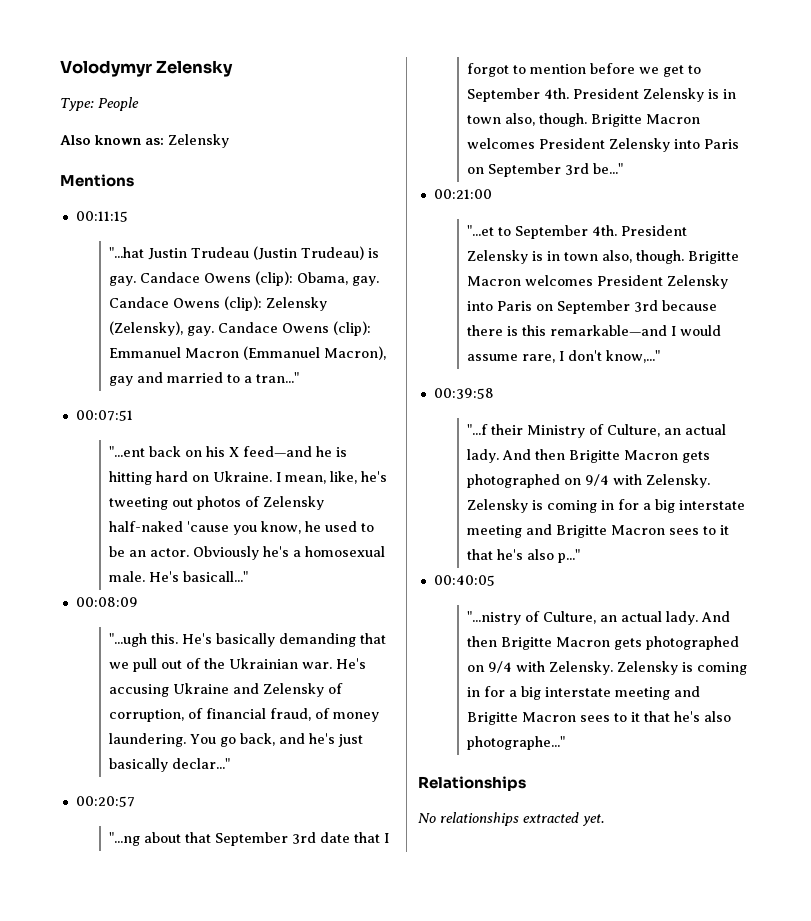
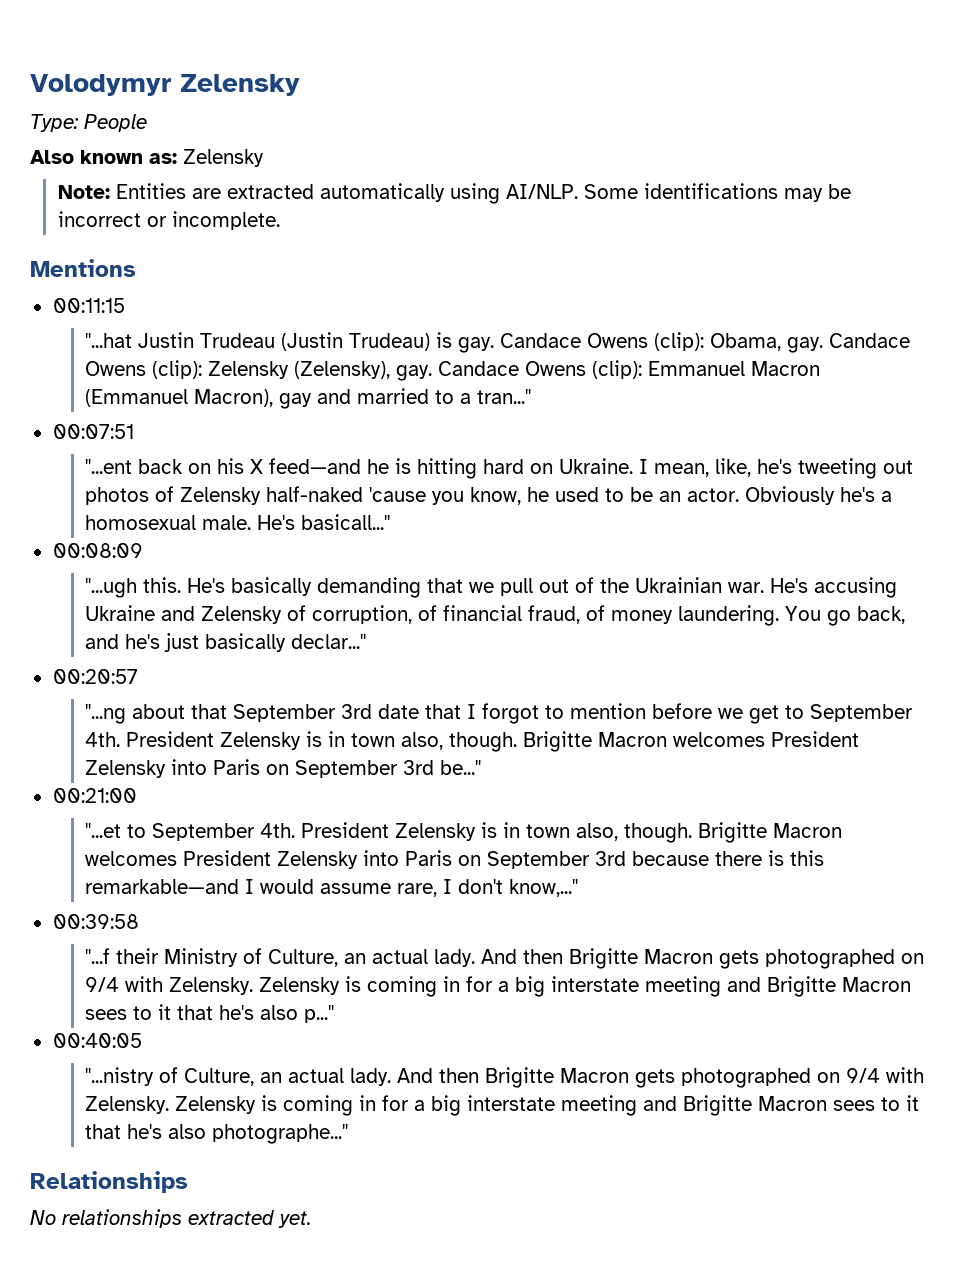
+ Note: Entities are extracted automatically using AI/NLP. Some identifications may be incorrect or incomplete.

